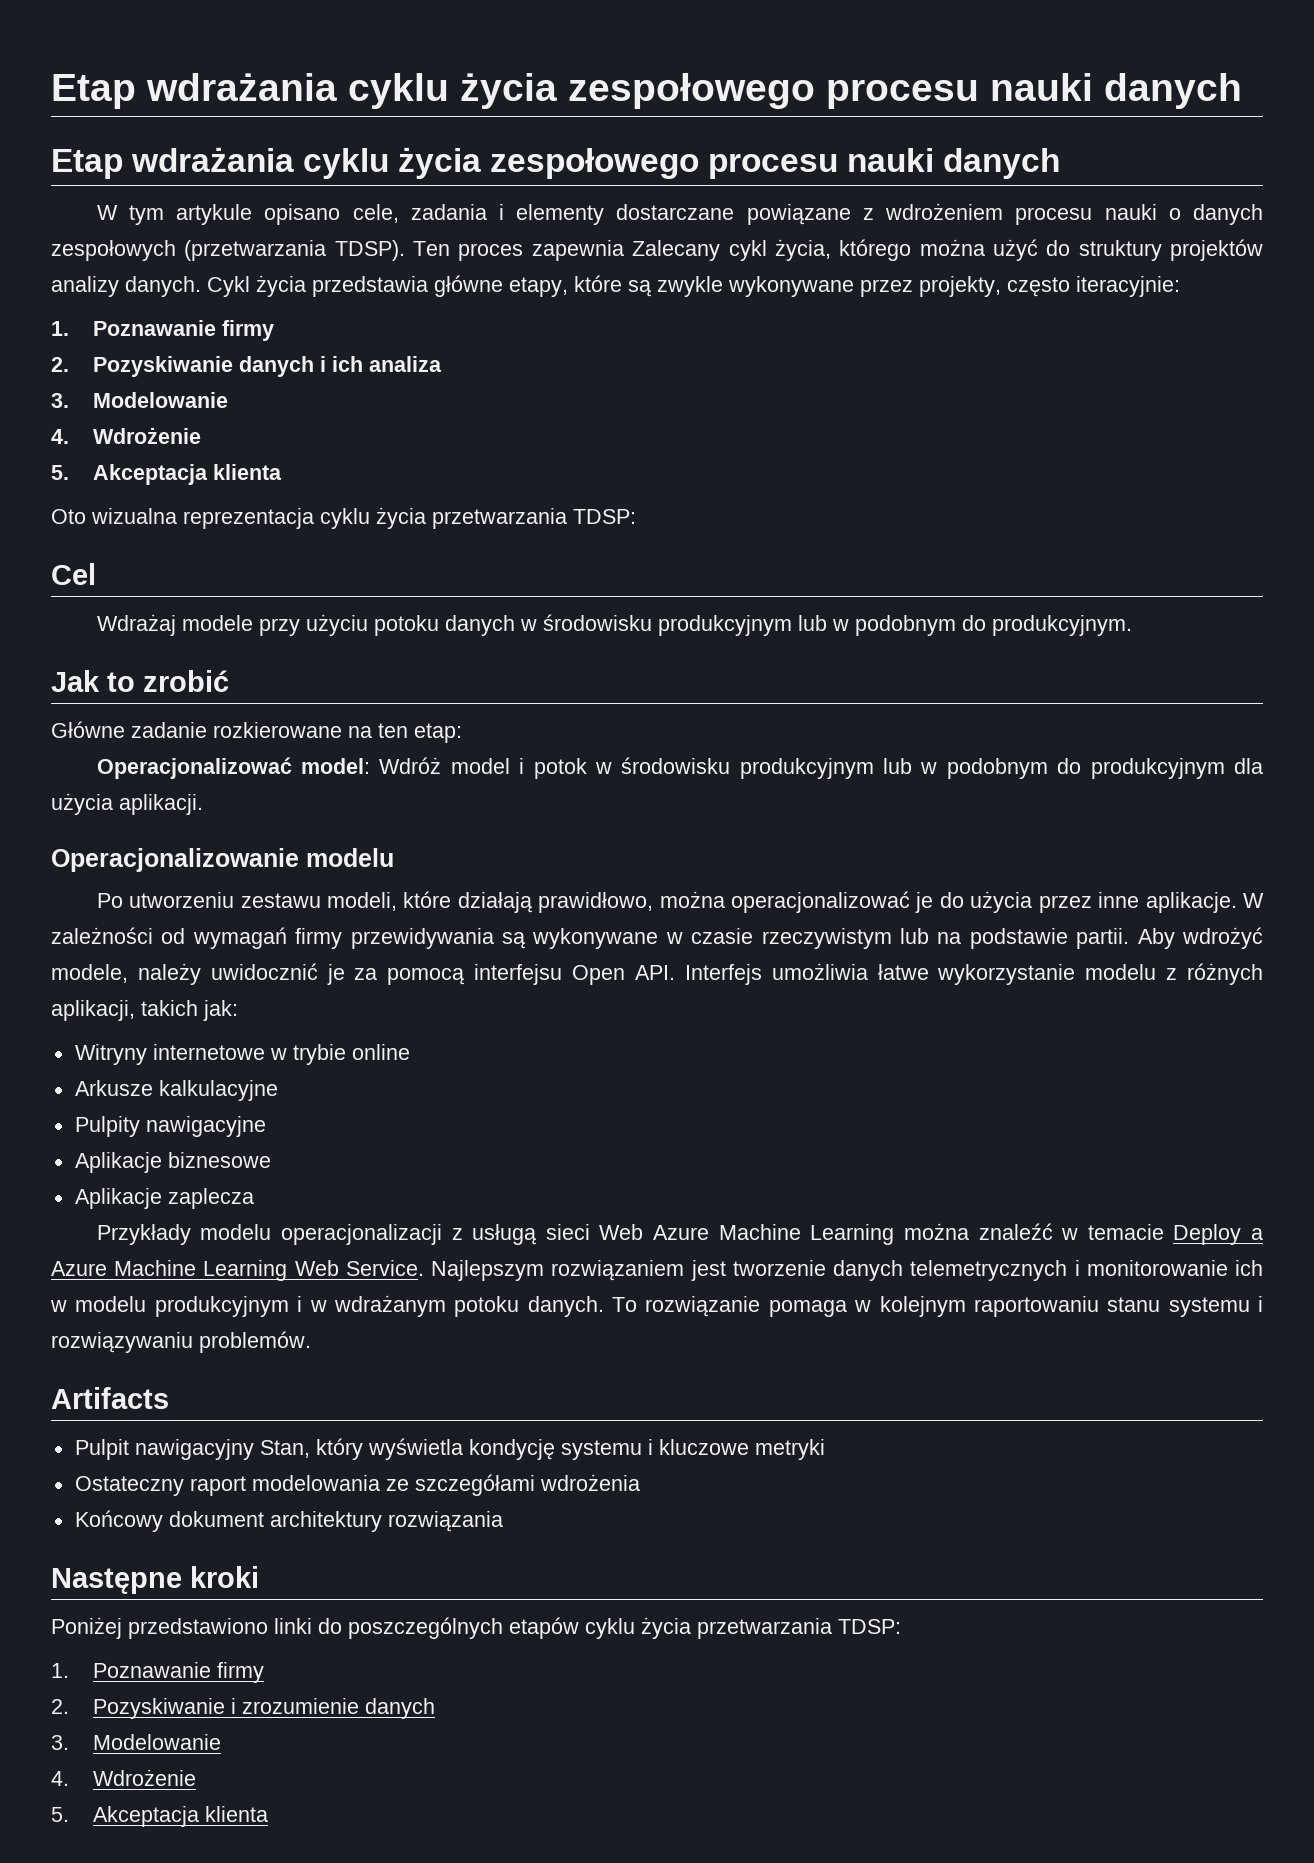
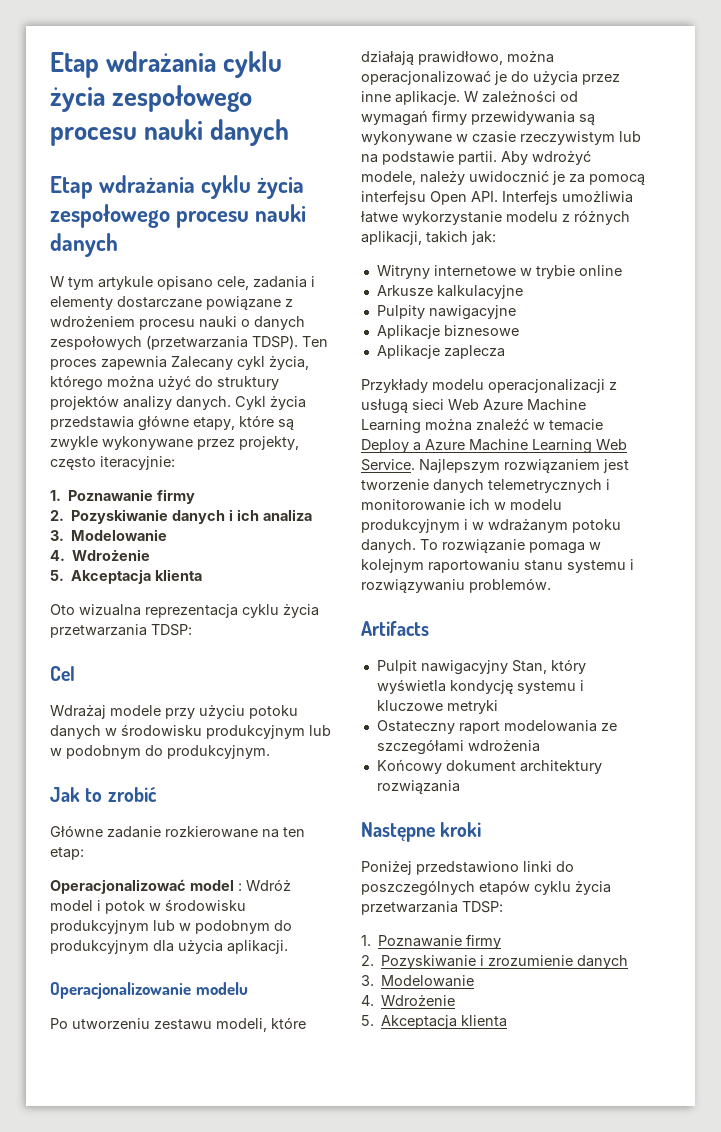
- Operacjonalizować model: Wdróż model i potok w środowisku produkcyjnym lub w podobnym do produkcyjnym dla użycia aplikacji.
+ Operacjonalizować model : Wdróż model i potok w środowisku produkcyjnym lub w podobnym do produkcyjnym dla użycia aplikacji.

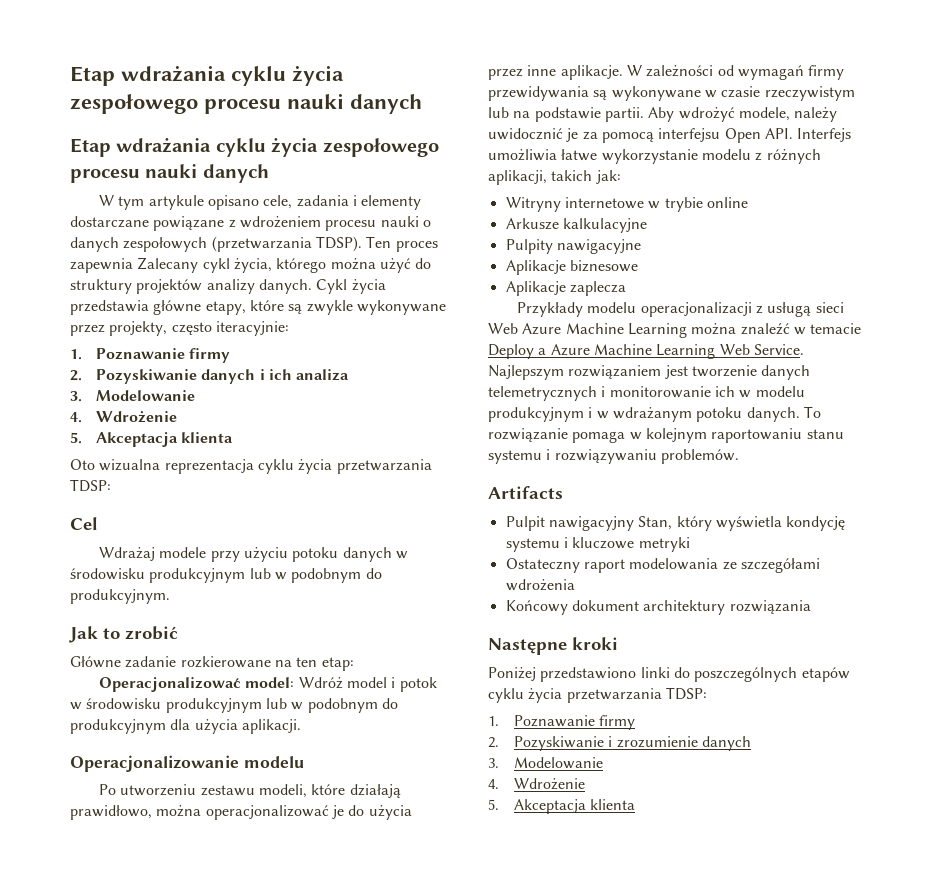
- Operacjonalizować model : Wdróż model i potok w środowisku produkcyjnym lub w podobnym do produkcyjnym dla użycia aplikacji.
+ Operacjonalizować model: Wdróż model i potok w środowisku produkcyjnym lub w podobnym do produkcyjnym dla użycia aplikacji.

